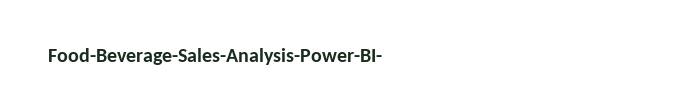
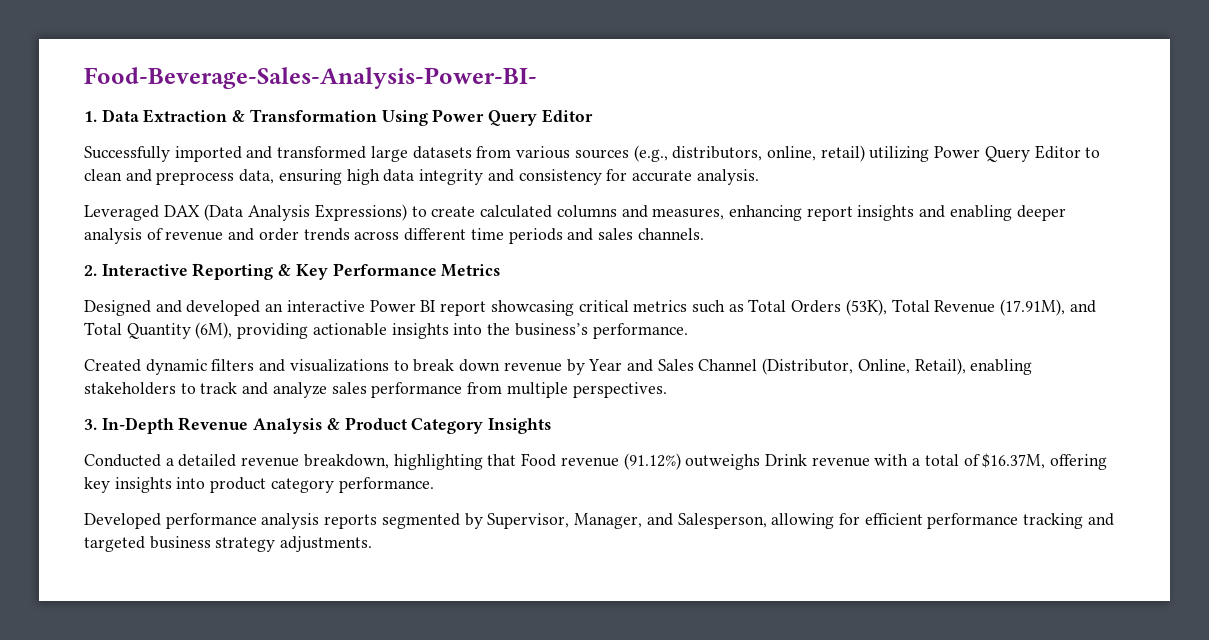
+ 1. Data Extraction & Transformation Using Power Query Editor
+ Successfully imported and transformed large datasets from various sources (e.g., distributors, online, retail) utilizing Power Query Editor to clean and preprocess data, ensuring high data integrity and consistency for accurate analysis.
+ Leveraged DAX (Data Analysis Expressions) to create calculated columns and measures, enhancing report insights and enabling deeper analysis of revenue and order trends across different time periods and sales channels.
+ 2. Interactive Reporting & Key Performance Metrics
+ Designed and developed an interactive Power BI report showcasing critical metrics such as Total Orders (53K), Total Revenue (17.91M), and Total Quantity (6M), providing actionable insights into the business’s performance.
+ Created dynamic filters and visualizations to break down revenue by Year and Sales Channel (Distributor, Online, Retail), enabling stakeholders to track and analyze sales performance from multiple perspectives.
+ 3. In-Depth Revenue Analysis & Product Category Insights
+ Conducted a detailed revenue breakdown, highlighting that Food revenue (91.12%) outweighs Drink revenue with a total of $16.37M, offering key insights into product category performance.
+ Developed performance analysis reports segmented by Supervisor, Manager, and Salesperson, allowing for efficient performance tracking and targeted business strategy adjustments.

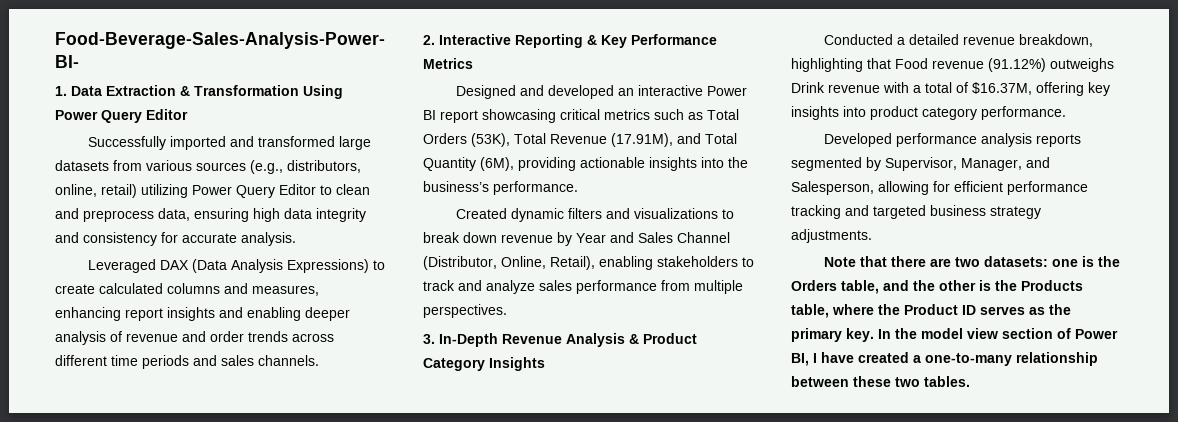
+ Note that there are two datasets: one is the Orders table, and the other is the Products table, where the Product ID serves as the primary key. In the model view section of Power BI, I have created a one-to-many relationship between these two tables.

